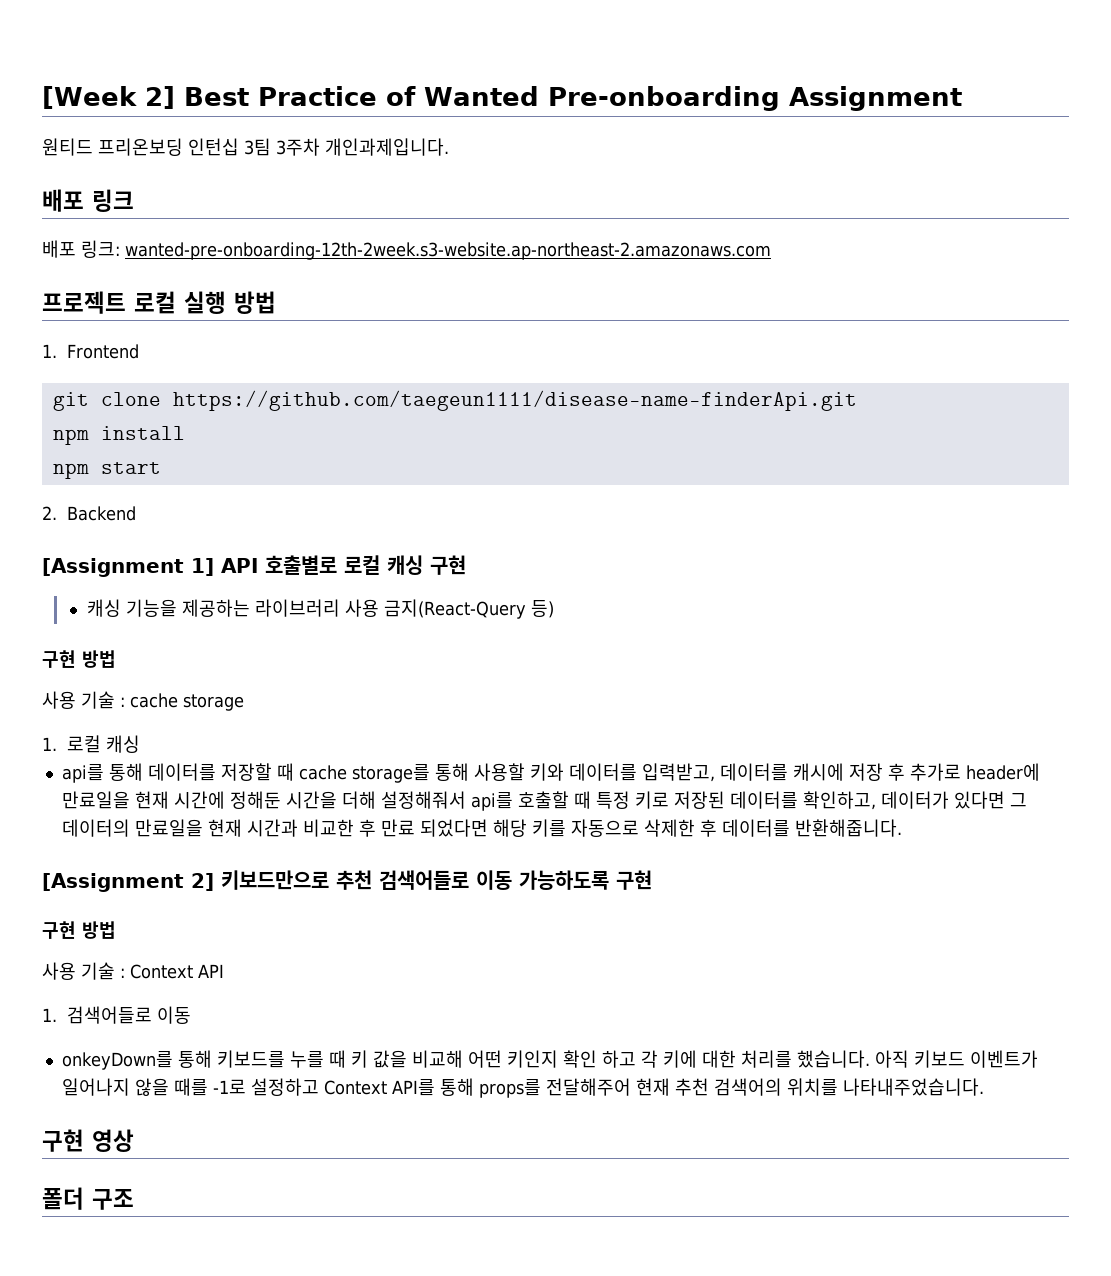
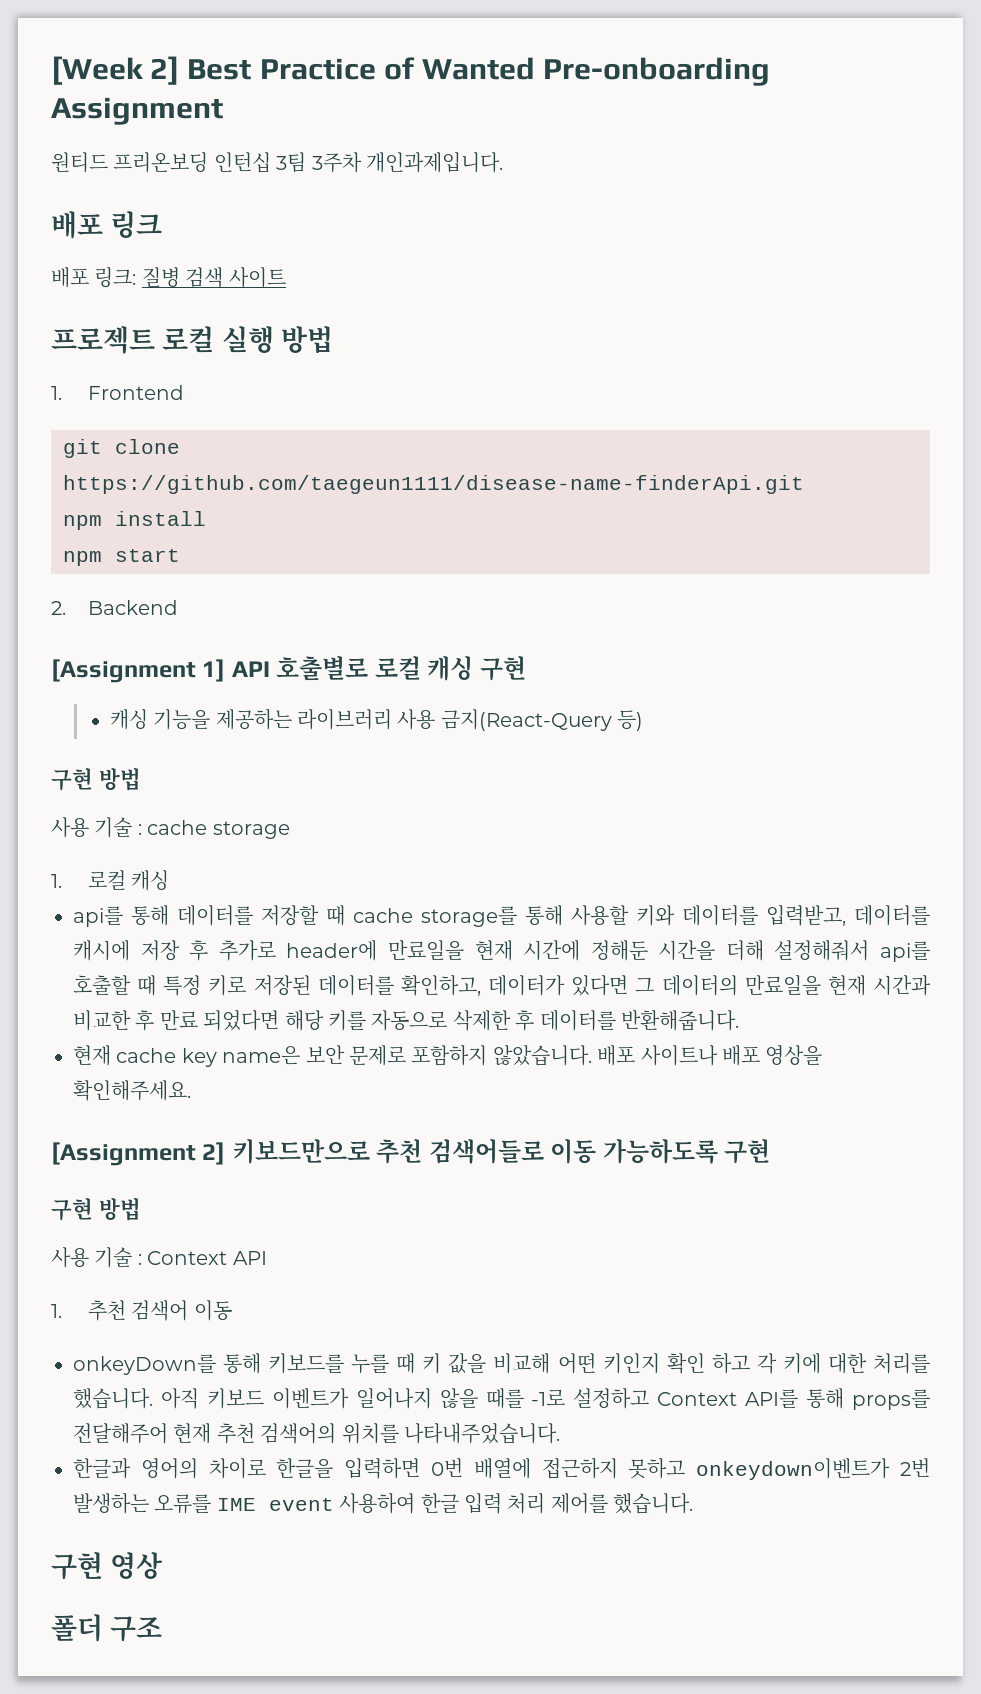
- 배포 링크: wanted-pre-onboarding-12th-2week.s3-website.ap-northeast-2.amazonaws.com
+ 배포 링크: 질병 검색 사이트
+ 현재 cache key name은 보안 문제로 포함하지 않았습니다. 배포 사이트나 배포 영상을 확인해주세요.
- 1. 검색어들로 이동
+ 1. 추천 검색어 이동
+ 한글과 영어의 차이로 한글을 입력하면 0번 배열에 접근하지 못하고 onkeydown이벤트가 2번 발생하는 오류를 IME event 사용하여 한글 입력 처리 제어를 했습니다.

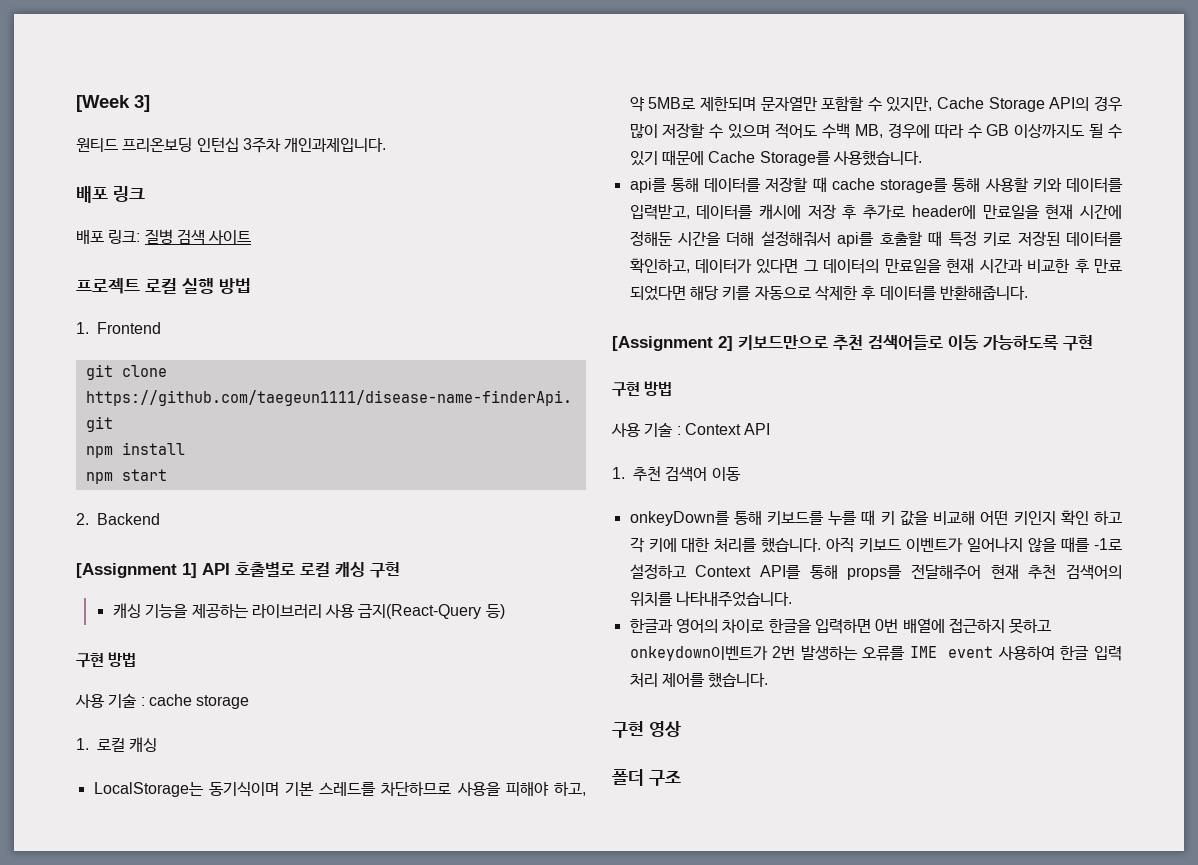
- [Week 2] Best Practice of Wanted Pre-onboarding Assignment
+ [Week 3]
- 원티드 프리온보딩 인턴십 3팀 3주차 개인과제입니다.
+ 원티드 프리온보딩 인턴십 3주차 개인과제입니다.
+ LocalStorage는 동기식이며 기본 스레드를 차단하므로 사용을 피해야 하고, 약 5MB로 제한되며 문자열만 포함할 수 있지만, Cache Storage API의 경우 많이 저장할 수 있으며 적어도 수백 MB, 경우에 따라 수 GB 이상까지도 될 수 있기 때문에 Cache Storage를 사용했습니다.
- 현재 cache key name은 보안 문제로 포함하지 않았습니다. 배포 사이트나 배포 영상을 확인해주세요.

